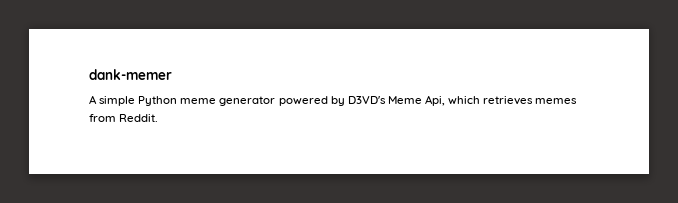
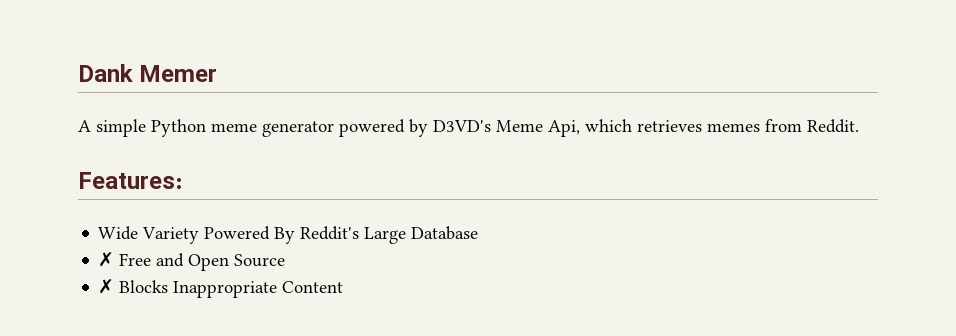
- dank-memer
+ Dank Memer
+ Features:
+ Wide Variety Powered By Reddit's Large Database
+ ✗ Free and Open Source
+ ✗ Blocks Inappropriate Content

